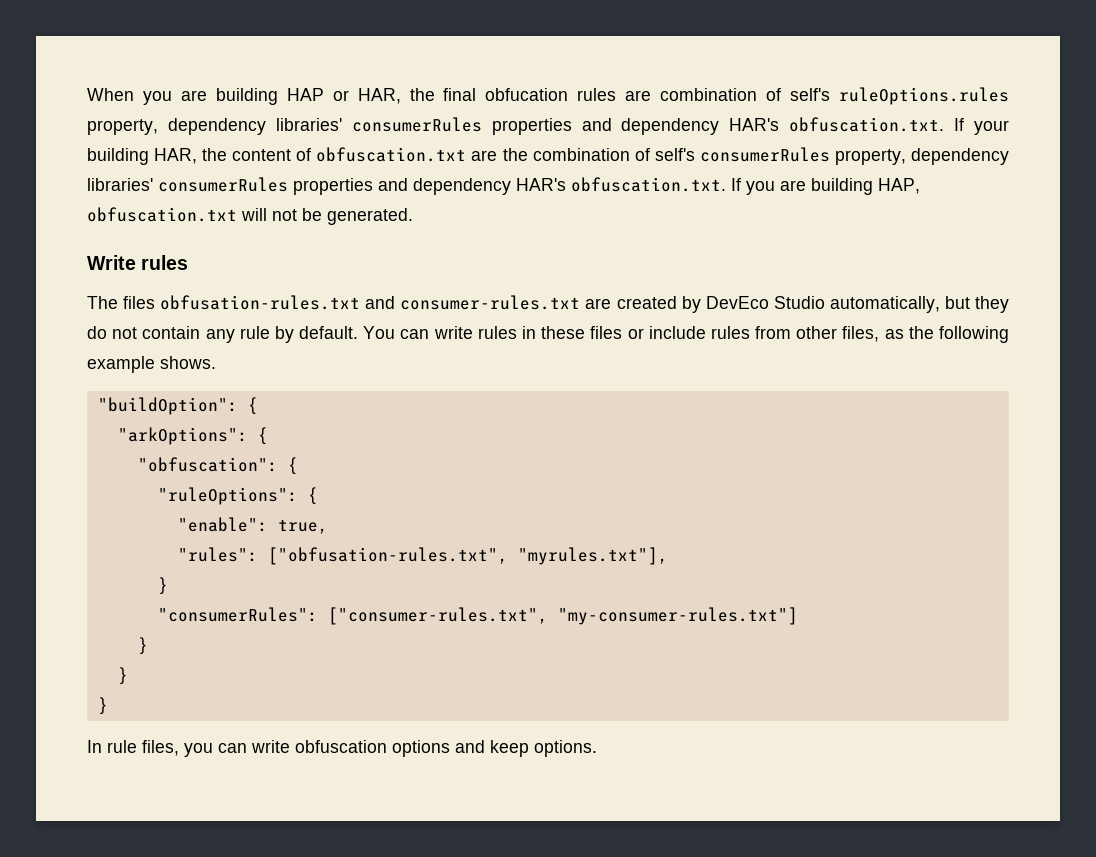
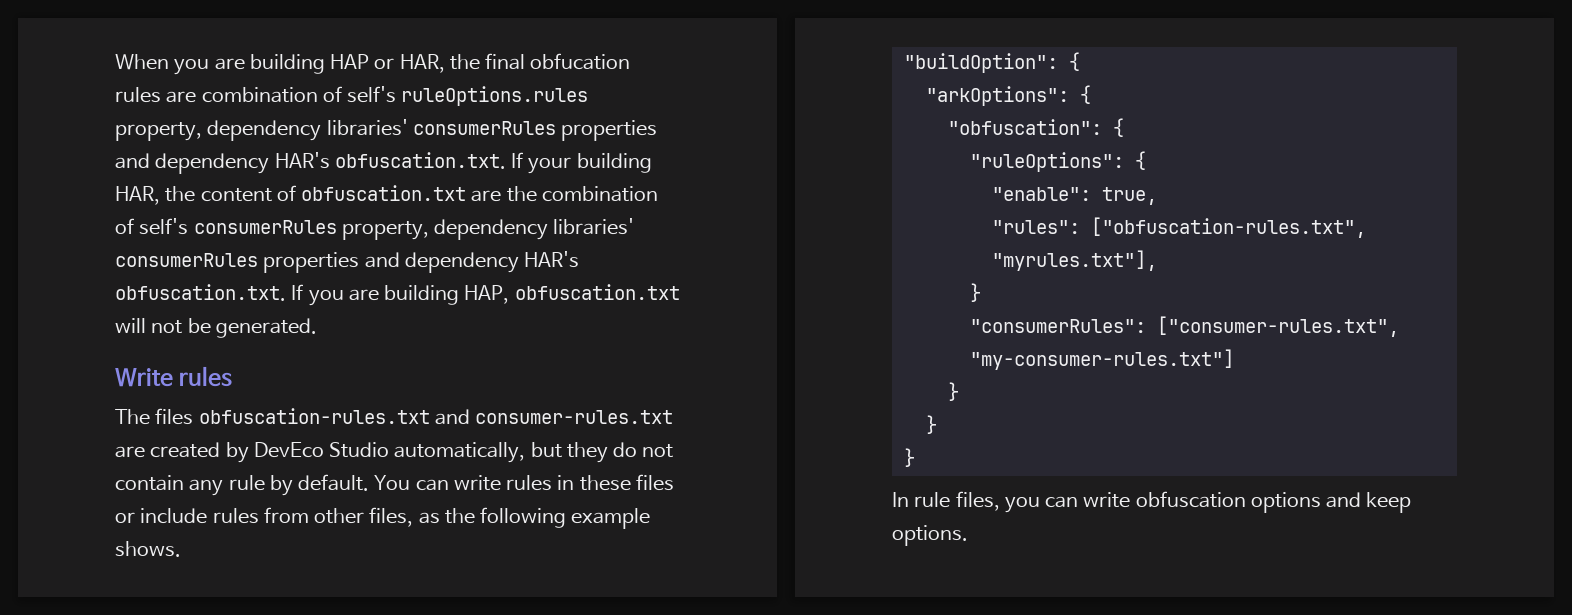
- The files obfusation-rules.txt and consumer-rules.txt are created by DevEco Studio automatically, but they do not contain any rule by default.
+ The files obfuscation-rules.txt and consumer-rules.txt are created by DevEco Studio automatically, but they do not contain any rule by default.
- "rules": ["obfusation-rules.txt", "myrules.txt"],
+ "rules": ["obfuscation-rules.txt", "myrules.txt"],

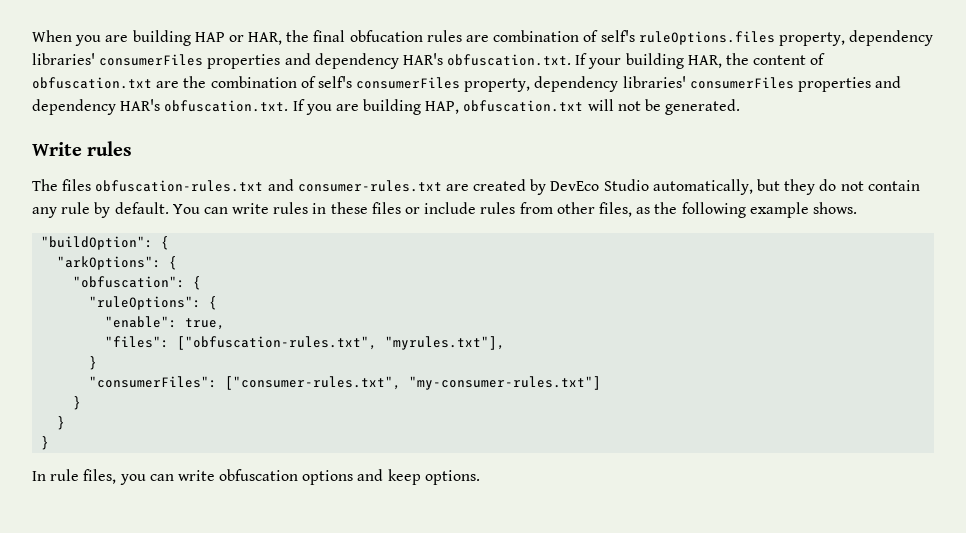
- When you are building HAP or HAR, the final obfucation rules are combination of self's ruleOptions.rules property, dependency libraries' consumerRules properties and dependency HAR's obfuscation.txt. If your building HAR, the content of obfuscation.txt are the combination of self's consumerRules property, dependency libraries' consumerRules properties and dependency HAR's obfuscation.txt. If you are building HAP, obfuscation.txt will not be generated.
+ When you are building HAP or HAR, the final obfucation rules are combination of self's ruleOptions.files property, dependency libraries' consumerFiles properties and dependency HAR's obfuscation.txt. If your building HAR, the content of obfuscation.txt are the combination of self's consumerFiles property, dependency libraries' consumerFiles properties and dependency HAR's obfuscation.txt. If you are building HAP, obfuscation.txt will not be generated.
- "rules": ["obfuscation-rules.txt", "myrules.txt"],
+ "files": ["obfuscation-rules.txt", "myrules.txt"],
- "consumerRules": ["consumer-rules.txt", "my-consumer-rules.txt"]
+ "consumerFiles": ["consumer-rules.txt", "my-consumer-rules.txt"]

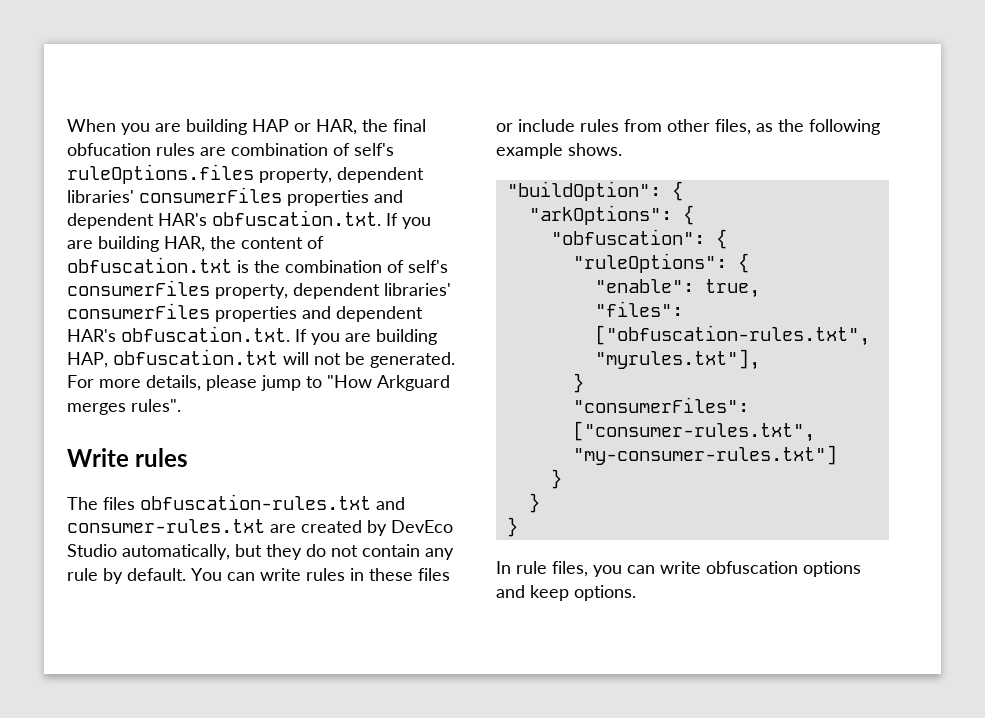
- When you are building HAP or HAR, the final obfucation rules are combination of self's ruleOptions.files property, dependency libraries' consumerFiles properties and dependency HAR's obfuscation.txt. If your building HAR, the content of obfuscation.txt are the combination of self's consumerFiles property, dependency libraries' consumerFiles properties and dependency HAR's obfuscation.txt. If you are building HAP, obfuscation.txt will not be generated.
+ When you are building HAP or HAR, the final obfucation rules are combination of self's ruleOptions.files property, dependent libraries' consumerFiles properties and dependent HAR's obfuscation.txt. If you are building HAR, the content of obfuscation.txt is the combination of self's consumerFiles property, dependent libraries' consumerFiles properties and dependent HAR's obfuscation.txt. If you are building HAP, obfuscation.txt will not be generated. For more details, please jump to "How Arkguard merges rules".

